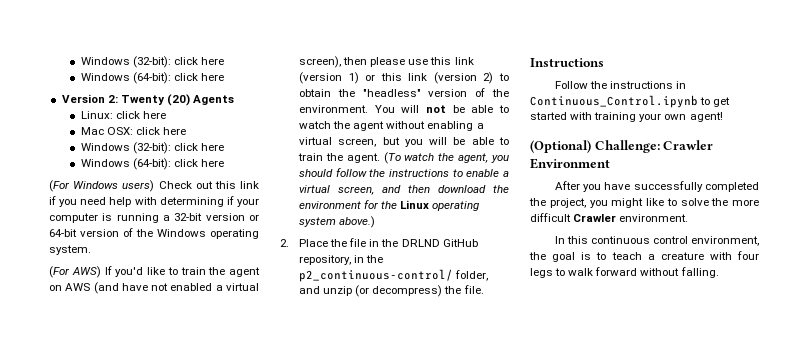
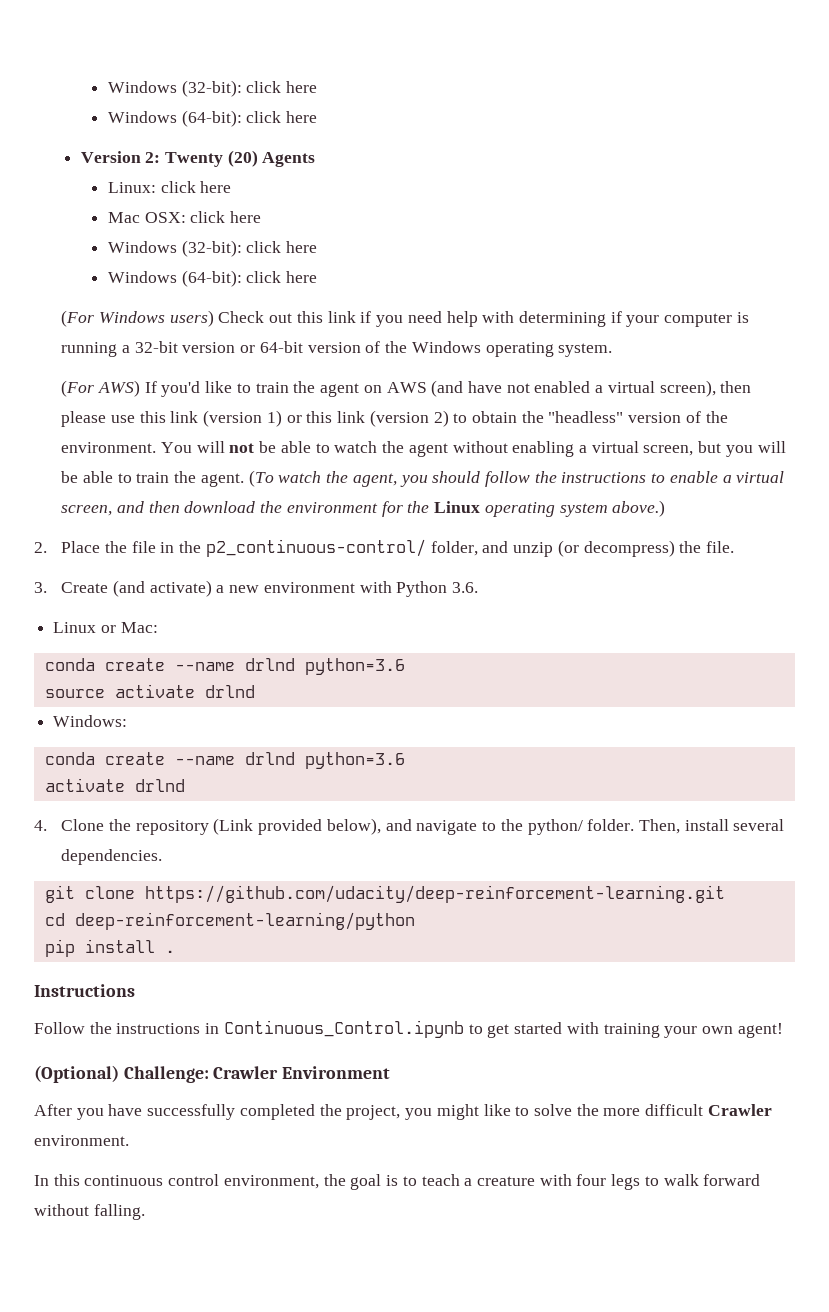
- 2. Place the file in the DRLND GitHub repository, in the p2_continuous-control/ folder, and unzip (or decompress) the file.
+ 2. Place the file in the p2_continuous-control/ folder, and unzip (or decompress) the file.
+ 3. Create (and activate) a new environment with Python 3.6.
+ Linux or Mac:
+ conda create --name drlnd python=3.6
+ source activate drlnd
+ Windows:
+ conda create --name drlnd python=3.6
+ activate drlnd
+ 4. Clone the repository (Link provided below), and navigate to the python/ folder. Then, install several dependencies.
+ git clone https://github.com/udacity/deep-reinforcement-learning.git
+ cd deep-reinforcement-learning/python
+ pip install .

